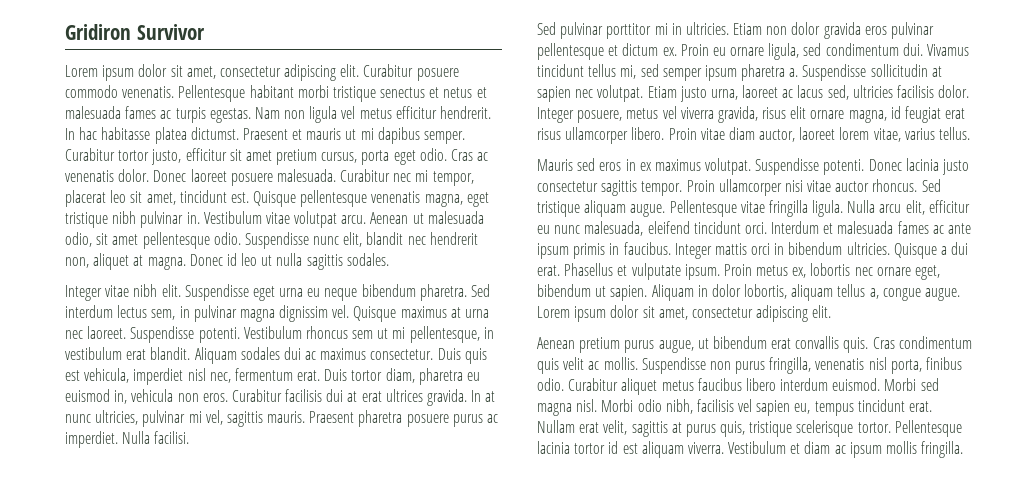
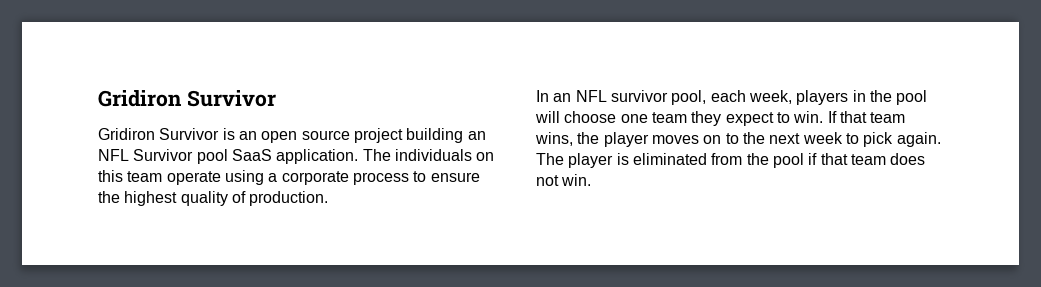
- Lorem ipsum dolor sit amet, consectetur adipiscing elit. Curabitur posuere commodo venenatis. Pellentesque habitant morbi tristique senectus et netus et malesuada fames ac turpis egestas. Nam non ligula vel metus efficitur hendrerit. In hac habitasse platea dictumst. Praesent et mauris ut mi dapibus semper. Curabitur tortor justo, efficitur sit amet pretium cursus, porta eget odio. Cras ac venenatis dolor. Donec laoreet posuere malesuada. Curabitur nec mi tempor, placerat leo sit amet, tincidunt est. Quisque pellentesque venenatis magna, eget tristique nibh pulvinar in. Vestibulum vitae volutpat arcu. Aenean ut malesuada odio, sit amet pellentesque odio. Suspendisse nunc elit, blandit nec hendrerit non, aliquet at magna. Donec id leo ut nulla sagittis sodales.
- Integer vitae nibh elit. Suspendisse eget urna eu neque bibendum pharetra. Sed interdum lectus sem, in pulvinar magna dignissim vel. Quisque maximus at urna nec laoreet. Suspendisse potenti. Vestibulum rhoncus sem ut mi pellentesque, in vestibulum erat blandit. Aliquam sodales dui ac maximus consectetur. Duis quis est vehicula, imperdiet nisl nec, fermentum erat. Duis tortor diam, pharetra eu euismod in, vehicula non eros. Curabitur facilisis dui at erat ultrices gravida. In at nunc ultricies, pulvinar mi vel, sagittis mauris. Praesent pharetra posuere purus ac imperdiet. Nulla facilisi.
- Sed pulvinar porttitor mi in ultricies. Etiam non dolor gravida eros pulvinar pellentesque et dictum ex. Proin eu ornare ligula, sed condimentum dui. Vivamus tincidunt tellus mi, sed semper ipsum pharetra a. Suspendisse sollicitudin at sapien nec volutpat. Etiam justo urna, laoreet ac lacus sed, ultricies facilisis dolor. Integer posuere, metus vel viverra gravida, risus elit ornare magna, id feugiat erat risus ullamcorper libero. Proin vitae diam auctor, laoreet lorem vitae, varius tellus.
- Mauris sed eros in ex maximus volutpat. Suspendisse potenti. Donec lacinia justo consectetur sagittis tempor. Proin ullamcorper nisi vitae auctor rhoncus. Sed tristique aliquam augue. Pellentesque vitae fringilla ligula. Nulla arcu elit, efficitur eu nunc malesuada, eleifend tincidunt orci. Interdum et malesuada fames ac ante ipsum primis in faucibus. Integer mattis orci in bibendum ultricies. Quisque a dui erat. Phasellus et vulputate ipsum. Proin metus ex, lobortis nec ornare eget, bibendum ut sapien. Aliquam in dolor lobortis, aliquam tellus a, congue augue. Lorem ipsum dolor sit amet, consectetur adipiscing elit.
- Aenean pretium purus augue, ut bibendum erat convallis quis. Cras condimentum quis velit ac mollis. Suspendisse non purus fringilla, venenatis nisl porta, finibus odio. Curabitur aliquet metus faucibus libero interdum euismod. Morbi sed magna nisl. Morbi odio nibh, facilisis vel sapien eu, tempus tincidunt erat. Nullam erat velit, sagittis at purus quis, tristique scelerisque tortor. Pellentesque lacinia tortor id est aliquam viverra. Vestibulum et diam ac ipsum mollis fringilla.
+ Gridiron Survivor is an open source project building an NFL Survivor pool SaaS application. The individuals on this team operate using a corporate process to ensure the highest quality of production.
+ In an NFL survivor pool, each week, players in the pool will choose one team they expect to win. If that team wins, the player moves on to the next week to pick again. The player is eliminated from the pool if that team does not win.

